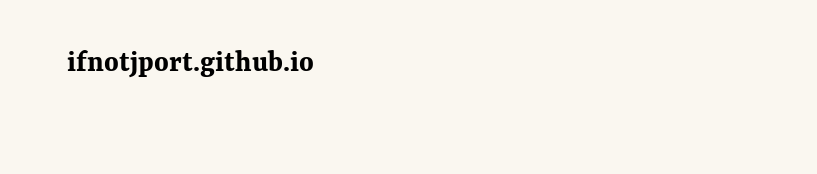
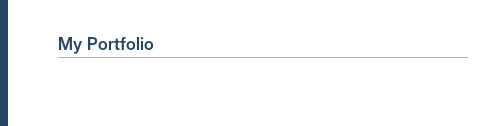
- ifnotjport.github.io
+ My Portfolio

